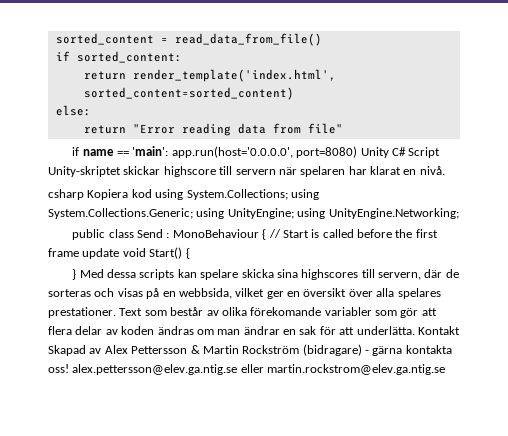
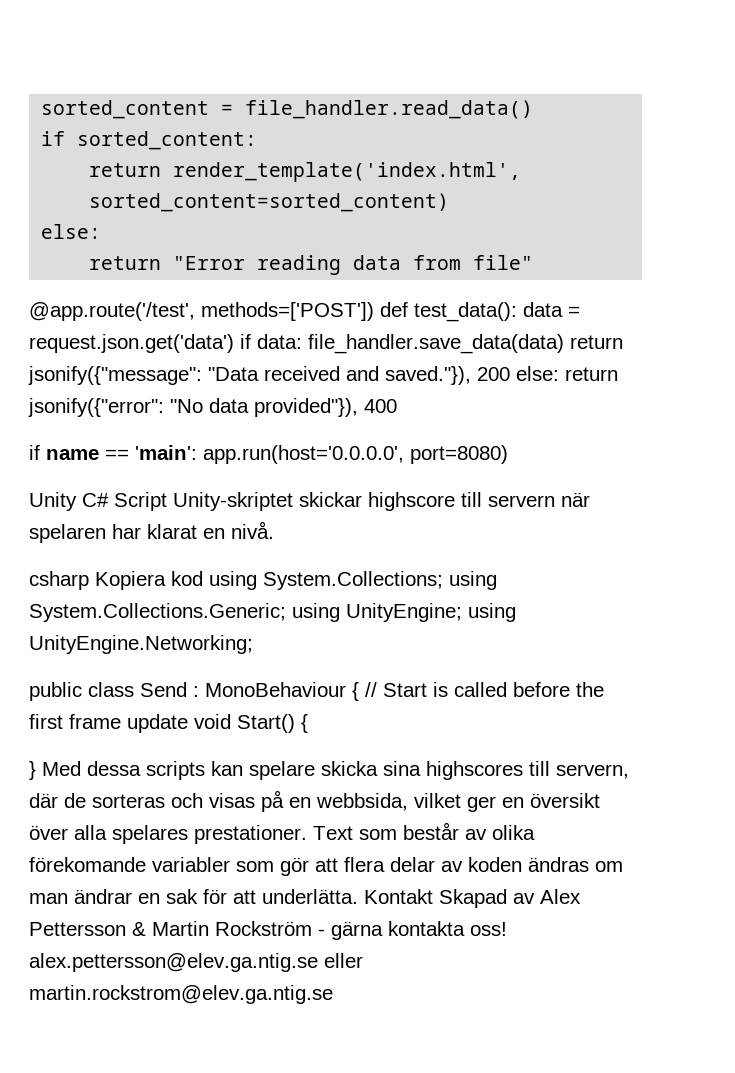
- sorted_content = read_data_from_file()
+ sorted_content = file_handler.read_data()
+ @app.route('/test', methods=['POST']) def test_data(): data = request.json.get('data') if data: file_handler.save_data(data) return jsonify({"message": "Data received and saved."}), 200 else: return jsonify({"error": "No data provided"}), 400
- if name == 'main': app.run(host='0.0.0.0', port=8080) Unity C# Script Unity-skriptet skickar highscore till servern när spelaren har klarat en nivå.
+ if name == 'main': app.run(host='0.0.0.0', port=8080)
+ Unity C# Script Unity-skriptet skickar highscore till servern när spelaren har klarat en nivå.
- Kontakt Skapad av Alex Pettersson & Martin Rockström (bidragare) - gärna kontakta oss! alex.pettersson@elev.ga.ntig.se eller martin.rockstrom@elev.ga.ntig.se
+ Kontakt Skapad av Alex Pettersson & Martin Rockström - gärna kontakta oss! alex.pettersson@elev.ga.ntig.se eller martin.rockstrom@elev.ga.ntig.se

